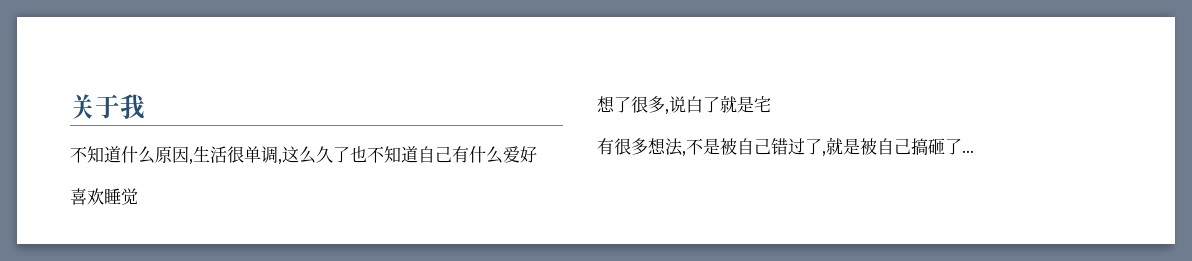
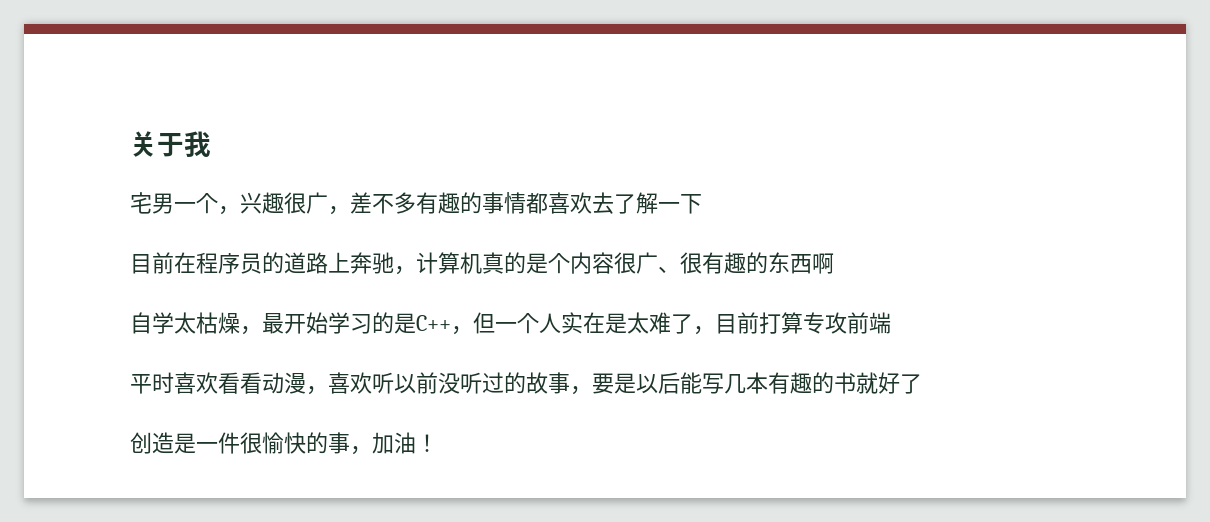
- 不知道什么原因,生活很单调,这么久了也不知道自己有什么爱好
- 喜欢睡觉
- 想了很多,说白了就是宅
- 有很多想法,不是被自己错过了,就是被自己搞砸了...
+ 宅男一个，兴趣很广，差不多有趣的事情都喜欢去了解一下
+ 目前在程序员的道路上奔驰，计算机真的是个内容很广、很有趣的东西啊
+ 自学太枯燥，最开始学习的是C++，但一个人实在是太难了，目前打算专攻前端
+ 平时喜欢看看动漫，喜欢听以前没听过的故事，要是以后能写几本有趣的书就好了
+ 创造是一件很愉快的事，加油！

